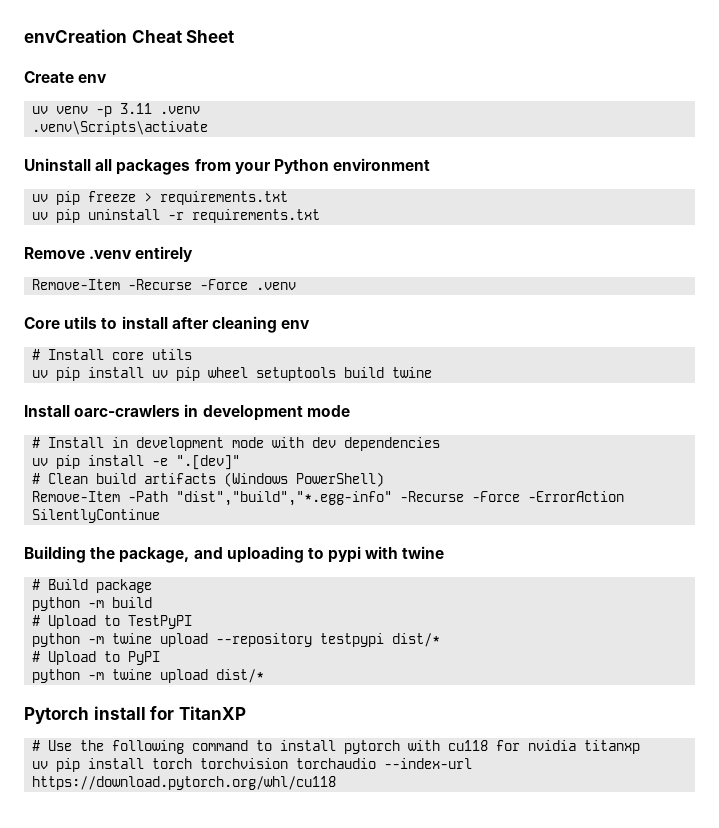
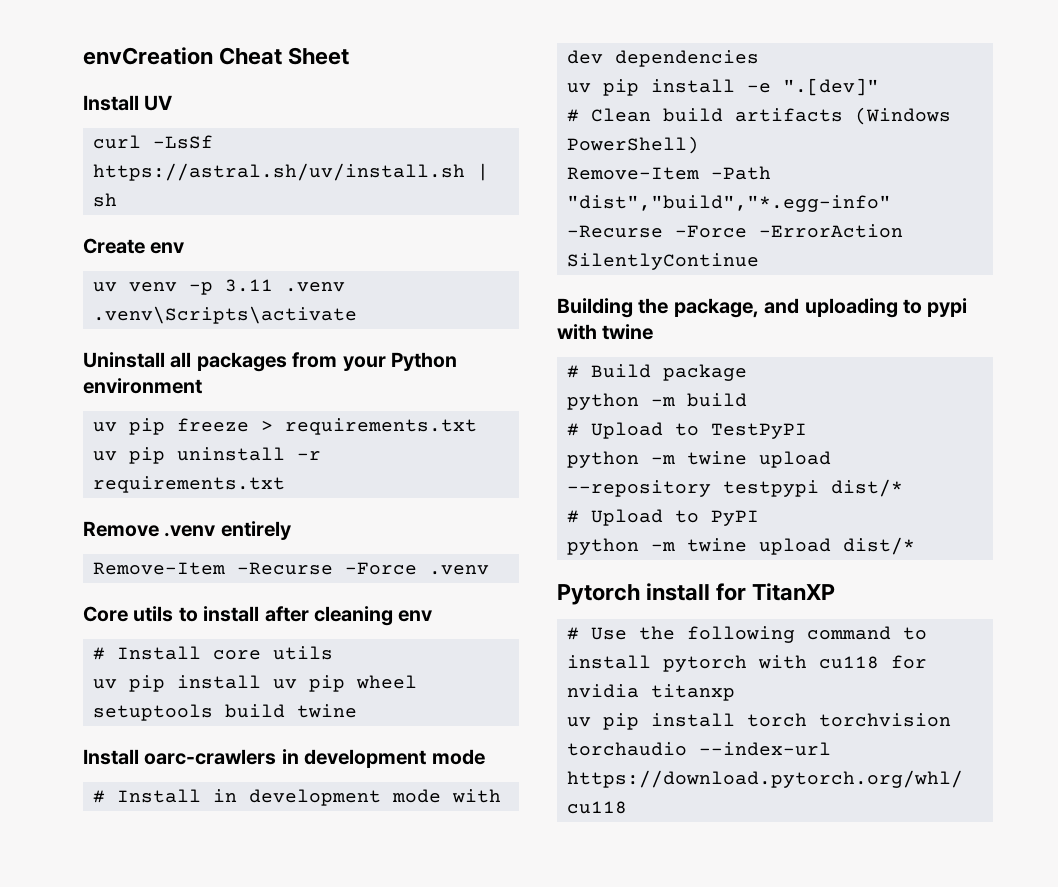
+ Install UV
+ curl -LsSf https://astral.sh/uv/install.sh | sh

